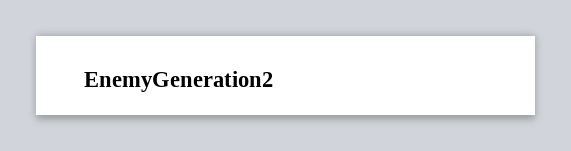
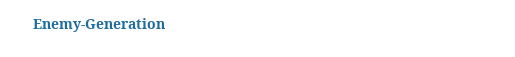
- EnemyGeneration2
+ Enemy-Generation

